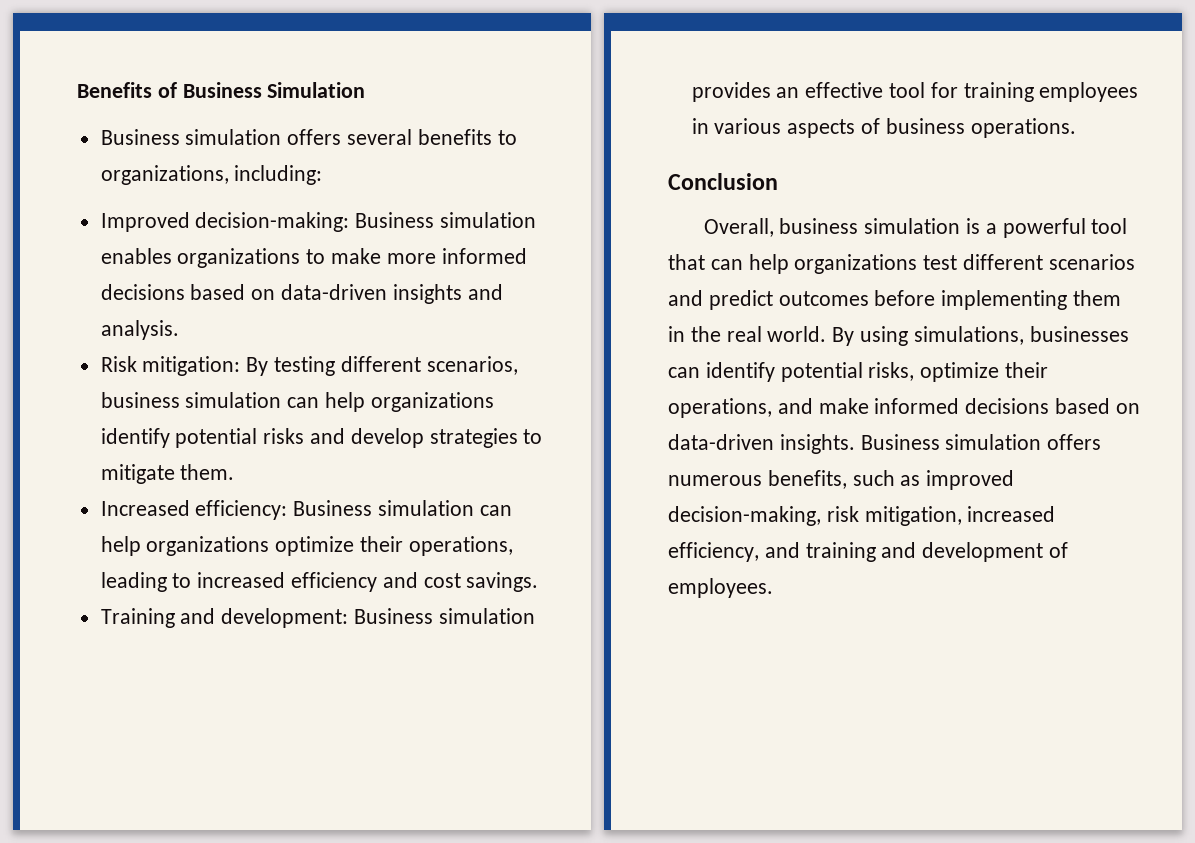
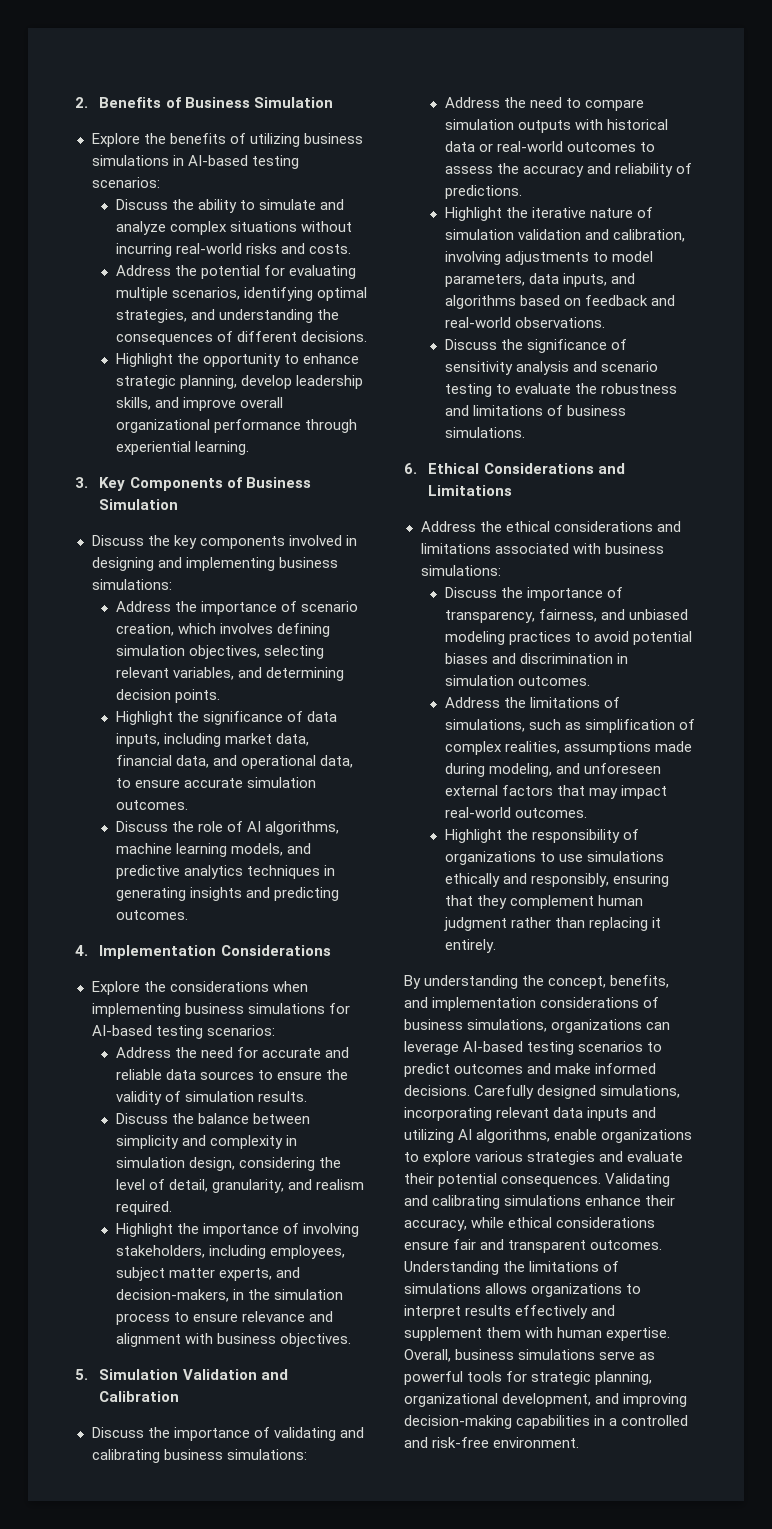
- Benefits of Business Simulation
+ 2. Benefits of Business Simulation
- Business simulation offers several benefits to organizations, including:
- Improved decision-making: Business simulation enables organizations to make more informed decisions based on data-driven insights and analysis.
- Risk mitigation: By testing different scenarios, business simulation can help organizations identify potential risks and develop strategies to mitigate them.
- Increased efficiency: Business simulation can help organizations optimize their operations, leading to increased efficiency and cost savings.
- Training and development: Business simulation provides an effective tool for training employees in various aspects of business operations.
- Conclusion
- Overall, business simulation is a powerful tool that can help organizations test different scenarios and predict outcomes before implementing them in the real world. By using simulations, businesses can identify potential risks, optimize their operations, and make informed decisions based on data-driven insights. Business simulation offers numerous benefits, such as improved decision-making, risk mitigation, increased efficiency, and training and development of employees.
+ Explore the benefits of utilizing business simulations in AI-based testing scenarios:
+ Discuss the ability to simulate and analyze complex situations without incurring real-world risks and costs.
+ Address the potential for evaluating multiple scenarios, identifying optimal strategies, and understanding the consequences of different decisions.
+ Highlight the opportunity to enhance strategic planning, develop leadership skills, and improve overall organizational performance through experiential learning.
+ 3. Key Components of Business Simulation
+ Discuss the key components involved in designing and implementing business simulations:
+ Address the importance of scenario creation, which involves defining simulation objectives, selecting relevant variables, and determining decision points.
+ Highlight the significance of data inputs, including market data, financial data, and operational data, to ensure accurate simulation outcomes.
+ Discuss the role of AI algorithms, machine learning models, and predictive analytics techniques in generating insights and predicting outcomes.
+ 4. Implementation Considerations
+ Explore the considerations when implementing business simulations for AI-based testing scenarios:
+ Address the need for accurate and reliable data sources to ensure the validity of simulation results.
+ Discuss the balance between simplicity and complexity in simulation design, considering the level of detail, granularity, and realism required.
+ Highlight the importance of involving stakeholders, including employees, subject matter experts, and decision-makers, in the simulation process to ensure relevance and alignment with business objectives.
+ 5. Simulation Validation and Calibration
+ Discuss the importance of validating and calibrating business simulations:
+ Address the need to compare simulation outputs with historical data or real-world outcomes to assess the accuracy and reliability of predictions.
+ Highlight the iterative nature of simulation validation and calibration, involving adjustments to model parameters, data inputs, and algorithms based on feedback and real-world observations.
+ Discuss the significance of sensitivity analysis and scenario testing to evaluate the robustness and limitations of business simulations.
+ 6. Ethical Considerations and Limitations
+ Address the ethical considerations and limitations associated with business simulations:
+ Discuss the importance of transparency, fairness, and unbiased modeling practices to avoid potential biases and discrimination in simulation outcomes.
+ Address the limitations of simulations, such as simplification of complex realities, assumptions made during modeling, and unforeseen external factors that may impact real-world outcomes.
+ Highlight the responsibility of organizations to use simulations ethically and responsibly, ensuring that they complement human judgment rather than replacing it entirely.
+ By understanding the concept, benefits, and implementation considerations of business simulations, organizations can leverage AI-based testing scenarios to predict outcomes and make informed decisions. Carefully designed simulations, incorporating relevant data inputs and utilizing AI algorithms, enable organizations to explore various strategies and evaluate their potential consequences. Validating and calibrating simulations enhance their accuracy, while ethical considerations ensure fair and transparent outcomes. Understanding the limitations of simulations allows organizations to interpret results effectively and supplement them with human expertise. Overall, business simulations serve as powerful tools for strategic planning, organizational development, and improving decision-making capabilities in a controlled and risk-free environment.

